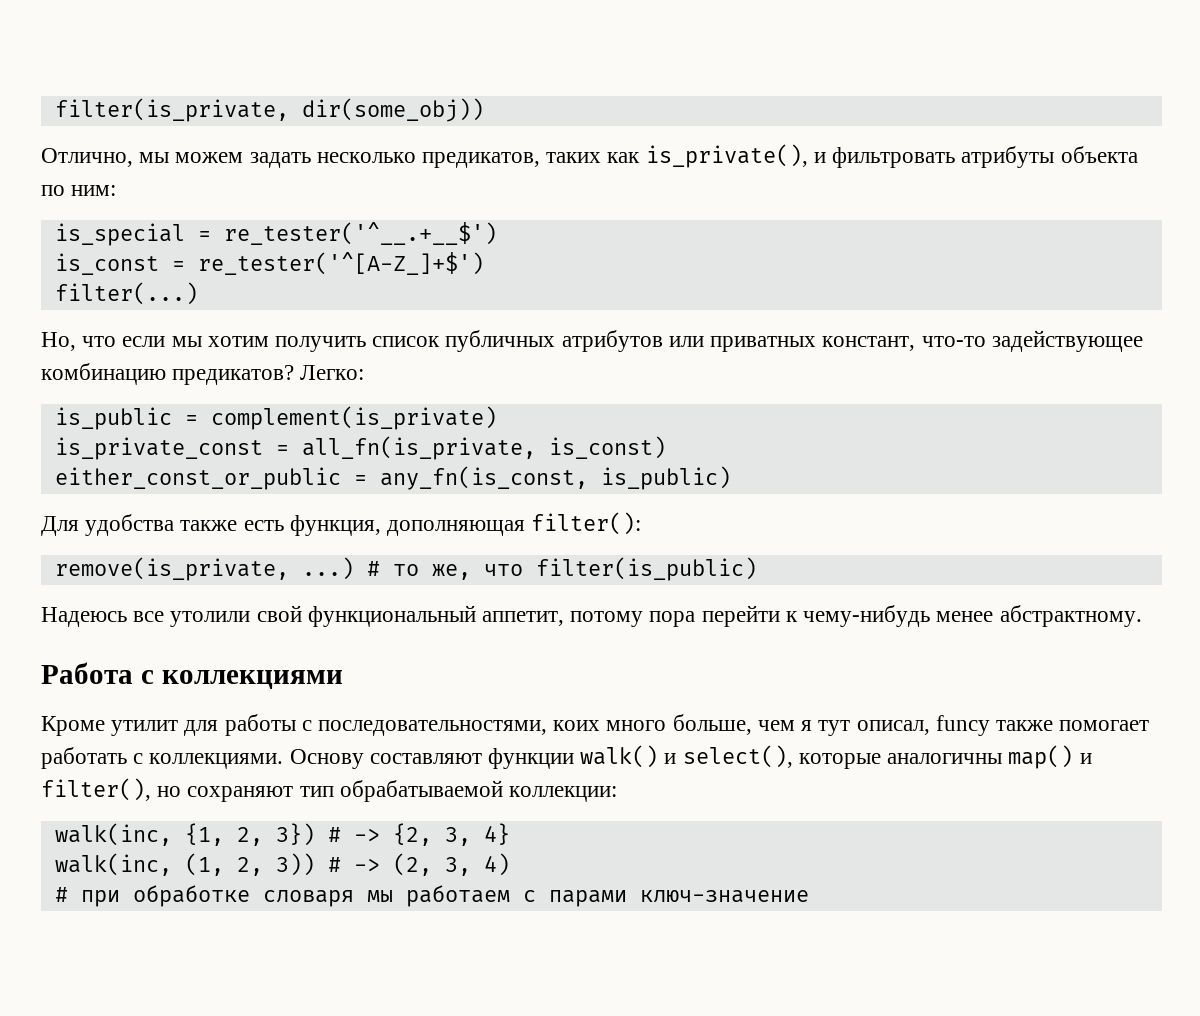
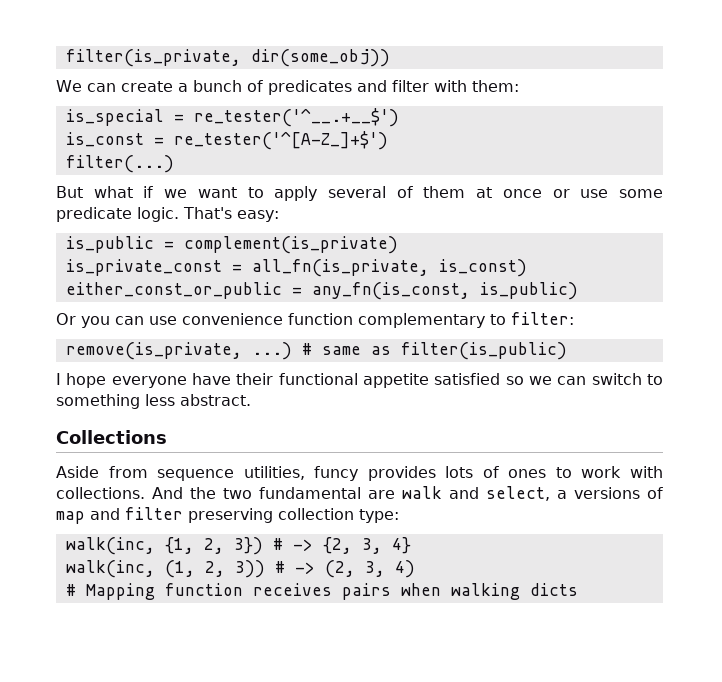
- Отлично, мы можем задать несколько предикатов, таких как is_private(), и фильтровать атрибуты объекта по ним:
+ We can create a bunch of predicates and filter with them:
- Но, что если мы хотим получить список публичных атрибутов или приватных констант, что-то задействующее комбинацию предикатов? Легко:
+ But what if we want to apply several of them at once or use some predicate logic. That's easy:
- Для удобства также есть функция, дополняющая filter():
- remove(is_private, ...) # то же, что filter(is_public)
- Надеюсь все утолили свой функциональный аппетит, потому пора перейти к чему-нибудь менее абстрактному.
- Работа с коллекциями
- Кроме утилит для работы с последовательностями, коих много больше, чем я тут описал, funcy также помогает работать с коллекциями. Основу составляют функции walk() и select(), которые аналогичны map() и filter(), но сохраняют тип обрабатываемой коллекции:
+ Or you can use convenience function complementary to filter:
+ remove(is_private, ...) # same as filter(is_public)
+ I hope everyone have their functional appetite satisfied so we can switch to something less abstract.
+ Collections
+ Aside from sequence utilities, funcy provides lots of ones to work with collections. And the two fundamental are walk and select, a versions of map and filter preserving collection type:
- # при обработке словаря мы работаем с парами ключ-значение
+ # Mapping function receives pairs when walking dicts

